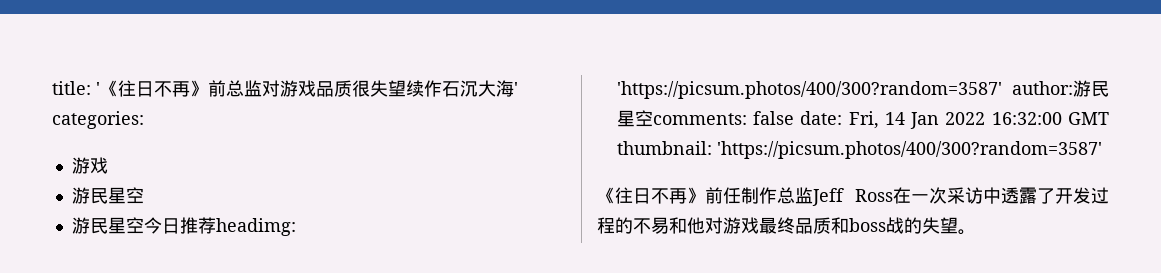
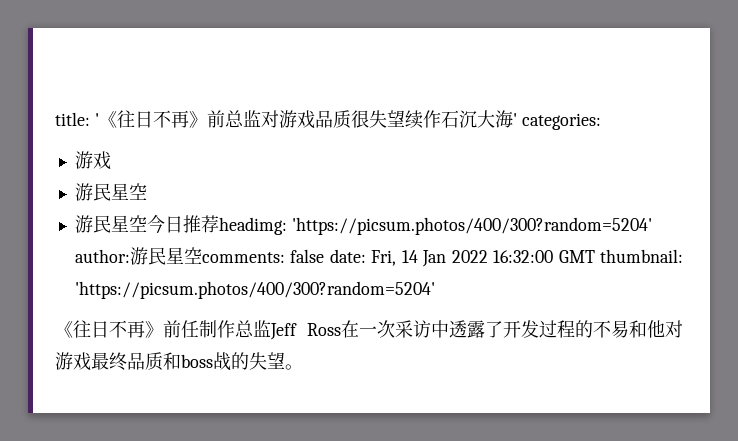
- 游民星空今日推荐headimg: 'https://picsum.photos/400/300?random=3587' author:游民星空comments: false date: Fri, 14 Jan 2022 16:32:00 GMT thumbnail: 'https://picsum.photos/400/300?random=3587'
+ 游民星空今日推荐headimg: 'https://picsum.photos/400/300?random=5204' author:游民星空comments: false date: Fri, 14 Jan 2022 16:32:00 GMT thumbnail: 'https://picsum.photos/400/300?random=5204'

